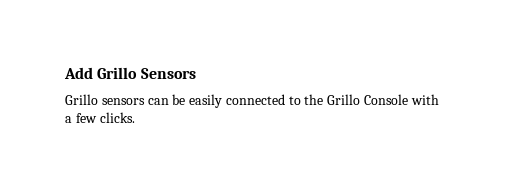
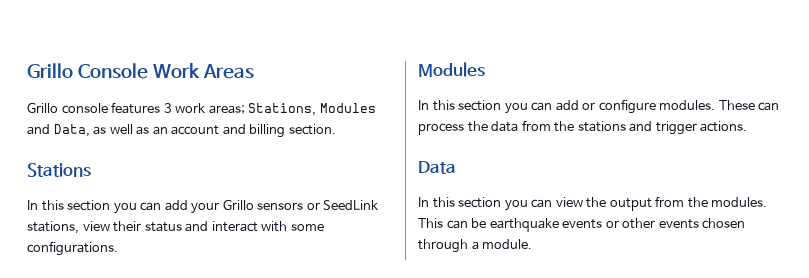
- Add Grillo Sensors
- Grillo sensors can be easily connected to the Grillo Console with a few clicks.
+ Grillo Console Work Areas
+ Grillo console features 3 work areas; Stations, Modules and Data, as well as an account and billing section.
+ Stations
+ In this section you can add your Grillo sensors or SeedLink stations, view their status and interact with some configurations.
+ Modules
+ In this section you can add or configure modules. These can process the data from the stations and trigger actions.
+ Data
+ In this section you can view the output from the modules. This can be earthquake events or other events chosen through a module.

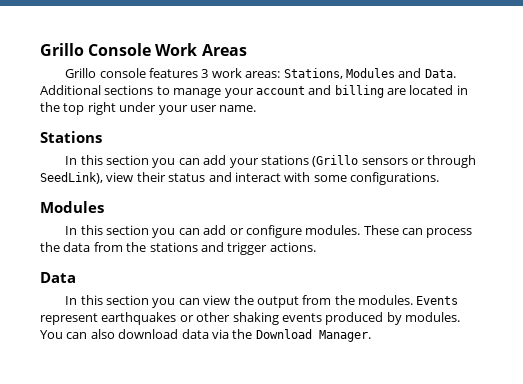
- Grillo console features 3 work areas; Stations, Modules and Data, as well as an account and billing section.
+ Grillo console features 3 work areas: Stations, Modules and Data. Additional sections to manage your account and billing are located in the top right under your user name.
- In this section you can add your Grillo sensors or SeedLink stations, view their status and interact with some configurations.
+ In this section you can add your stations (Grillo sensors or through SeedLink), view their status and interact with some configurations.
- This can be earthquake events or other events chosen through a module.
+ Events represent earthquakes or other shaking events produced by modules. You can also download data via the Download Manager.

